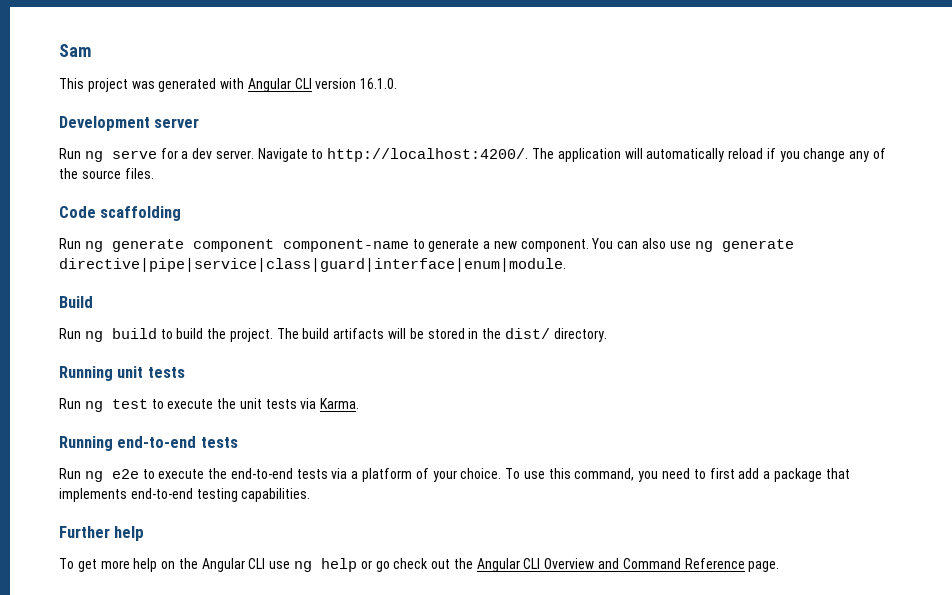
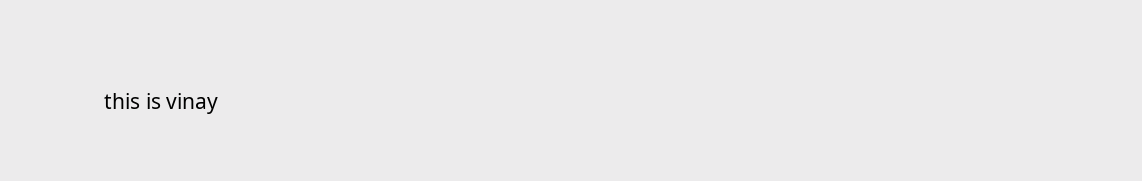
- Sam
- This project was generated with Angular CLI version 16.1.0.
- Development server
- Run ng serve for a dev server. Navigate to http://localhost:4200/. The application will automatically reload if you change any of the source files.
- Code scaffolding
- Run ng generate component component-name to generate a new component. You can also use ng generate directive|pipe|service|class|guard|interface|enum|module.
- Build
- Run ng build to build the project. The build artifacts will be stored in the dist/ directory.
- Running unit tests
- Run ng test to execute the unit tests via Karma.
- Running end-to-end tests
- Run ng e2e to execute the end-to-end tests via a platform of your choice. To use this command, you need to first add a package that implements end-to-end testing capabilities.
- Further help
- To get more help on the Angular CLI use ng help or go check out the Angular CLI Overview and Command Reference page.
+ this is vinay

